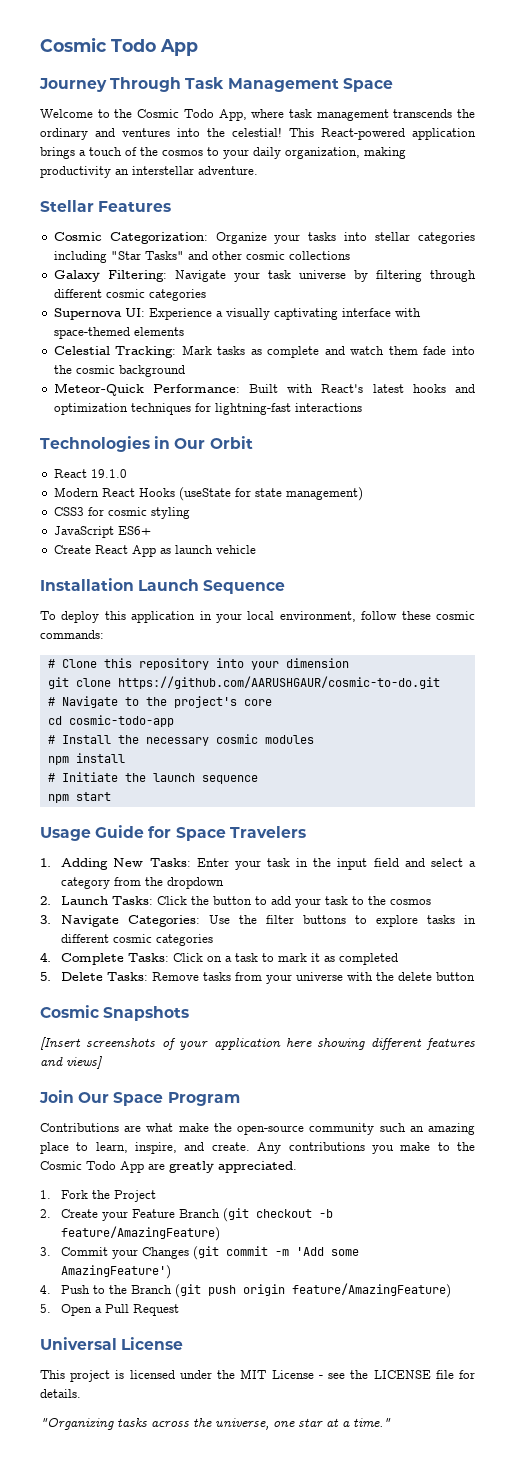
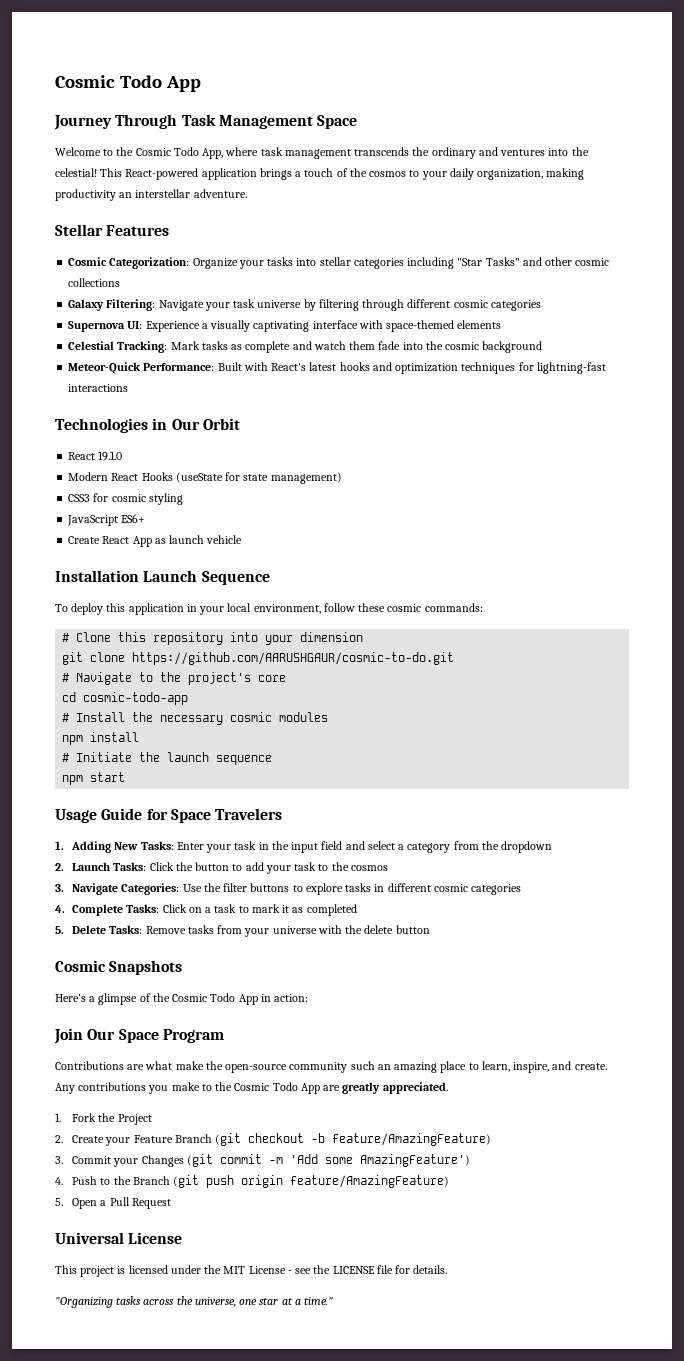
- [Insert screenshots of your application here showing different features and views]
+ Here’s a glimpse of the Cosmic Todo App in action:

